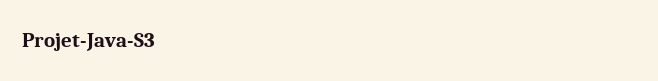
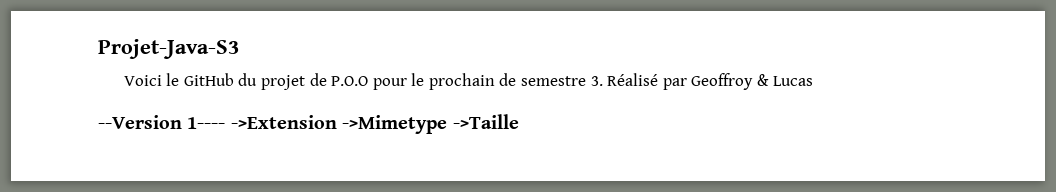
+ Voici le GitHub du projet de P.O.O pour le prochain de semestre 3. Réalisé par Geoffroy & Lucas
+ --Version 1---- ->Extension ->Mimetype ->Taille

